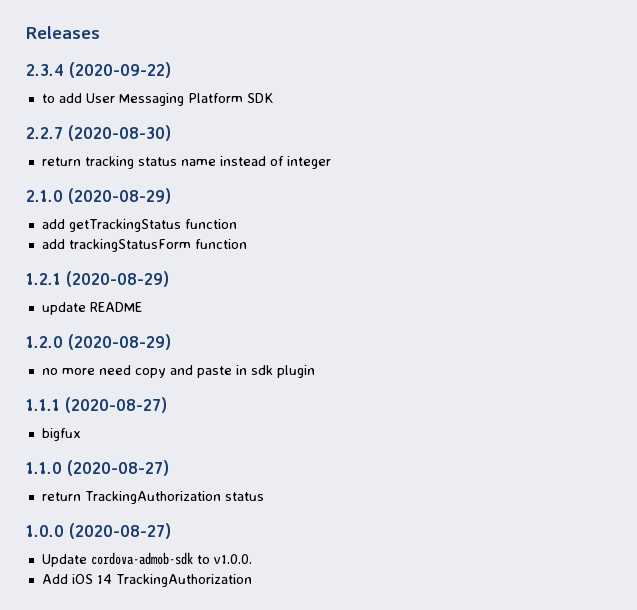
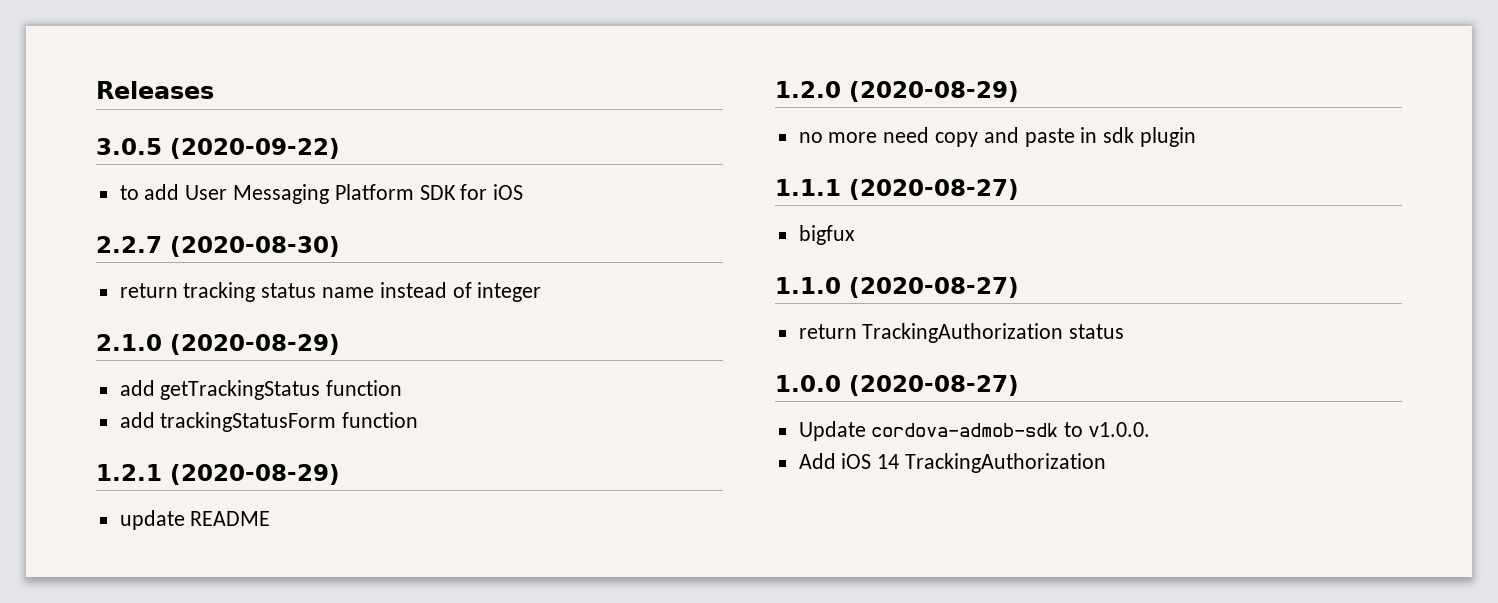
- 2.3.4 (2020-09-22)
+ 3.0.5 (2020-09-22)
- to add User Messaging Platform SDK
+ to add User Messaging Platform SDK for iOS

